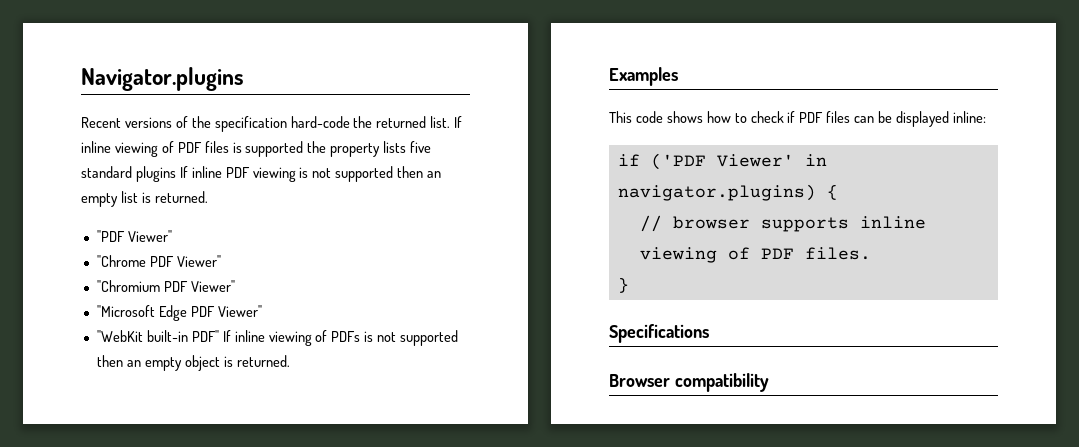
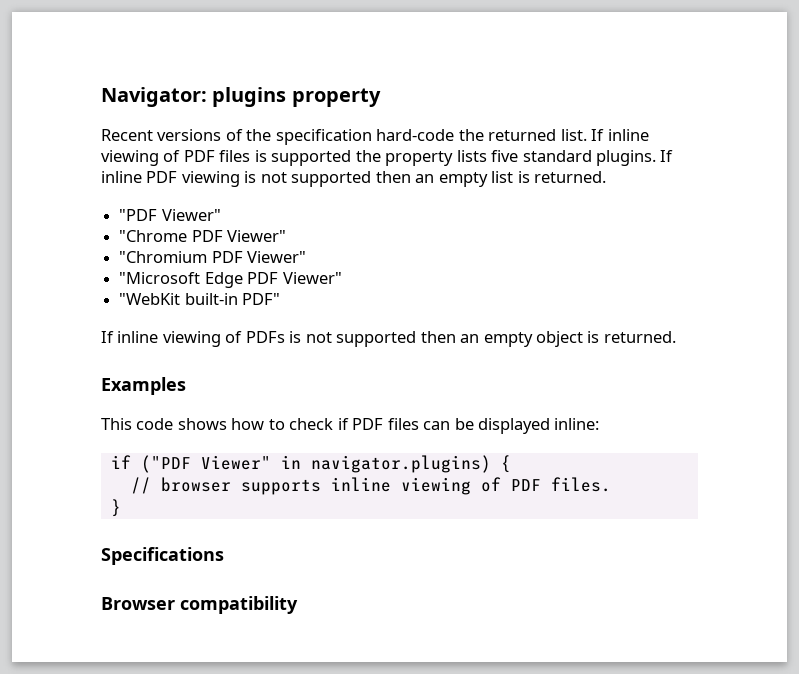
- Navigator.plugins
+ Navigator: plugins property
- If inline viewing of PDF files is supported the property lists five standard plugins If inline PDF viewing is not supported then an empty list is returned.
+ If inline viewing of PDF files is supported the property lists five standard plugins. If inline PDF viewing is not supported then an empty list is returned.
- "WebKit built-in PDF" If inline viewing of PDFs is not supported then an empty object is returned.
+ "WebKit built-in PDF"
+ If inline viewing of PDFs is not supported then an empty object is returned.
- if ('PDF Viewer' in navigator.plugins) {
+ if ("PDF Viewer" in navigator.plugins) {

